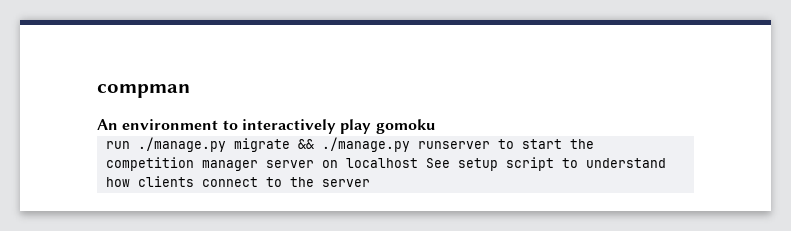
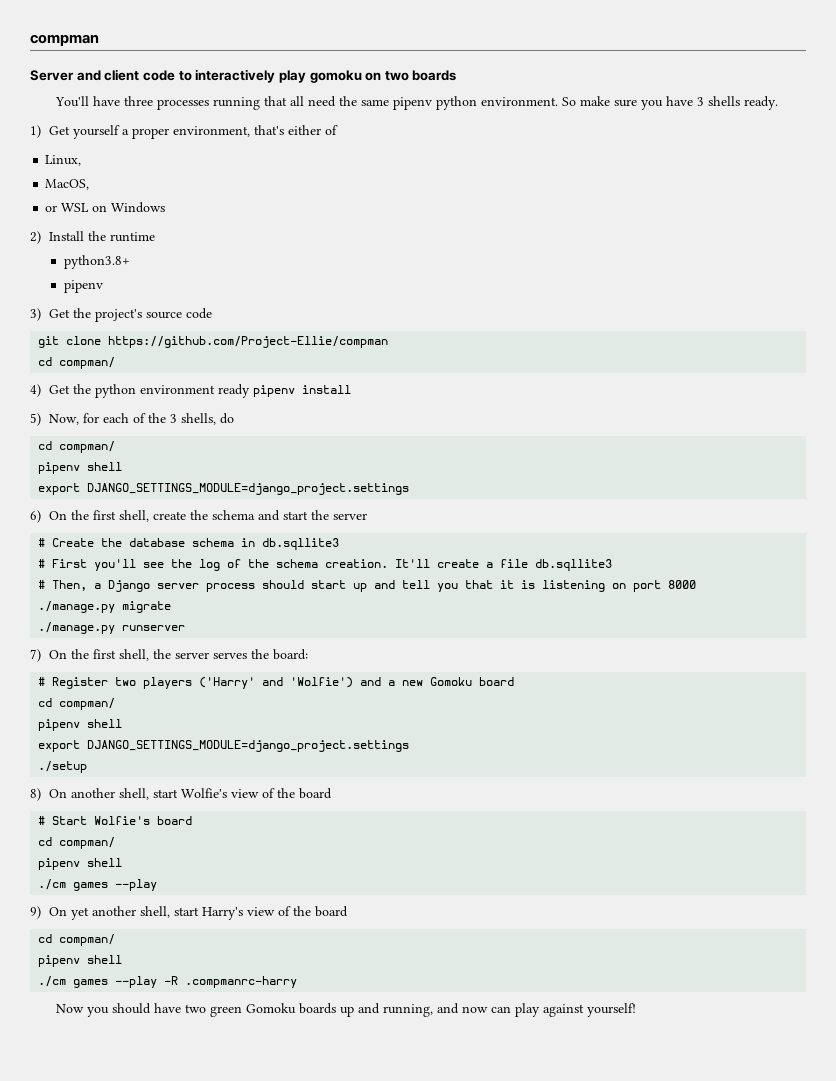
- An environment to interactively play gomoku
- run ./manage.py migrate && ./manage.py runserver to start the competition manager server on localhost See setup script to understand how clients connect to the server
+ Server and client code to interactively play gomoku on two boards
+ You'll have three processes running that all need the same pipenv python environment. So make sure you have 3 shells ready.
+ 1) Get yourself a proper environment, that's either of
+ Linux,
+ MacOS,
+ or WSL on Windows
+ 2) Install the runtime
+ python3.8+
+ pipenv
+ 3) Get the project's source code
+ git clone https://github.com/Project-Ellie/compman
+ cd compman/
+ 4) Get the python environment ready pipenv install
+ 5) Now, for each of the 3 shells, do
+ cd compman/
+ pipenv shell
+ export DJANGO_SETTINGS_MODULE=django_project.settings
+ 6) On the first shell, create the schema and start the server
+ # Create the database schema in db.sqllite3
+ # First you'll see the log of the schema creation. It'll create a file db.sqllite3
+ # Then, a Django server process should start up and tell you that it is listening on port 8000
+ ./manage.py migrate
+ ./manage.py runserver
+ 7) On the first shell, the server serves the board:
+ # Register two players ('Harry' and 'Wolfie') and a new Gomoku board
+ cd compman/
+ pipenv shell
+ export DJANGO_SETTINGS_MODULE=django_project.settings
+ ./setup
+ 8) On another shell, start Wolfie's view of the board
+ # Start Wolfie's board
+ cd compman/
+ pipenv shell
+ ./cm games --play
+ 9) On yet another shell, start Harry's view of the board
+ cd compman/
+ pipenv shell
+ ./cm games --play -R .compmanrc-harry
+ Now you should have two green Gomoku boards up and running, and now can play against yourself!

